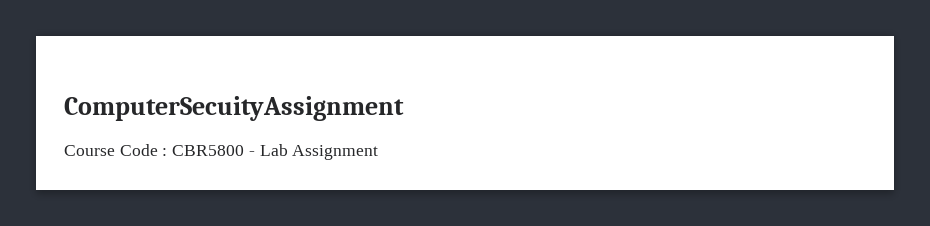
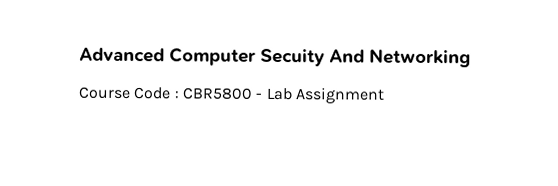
- ComputerSecuityAssignment
+ Advanced Computer Secuity And Networking

